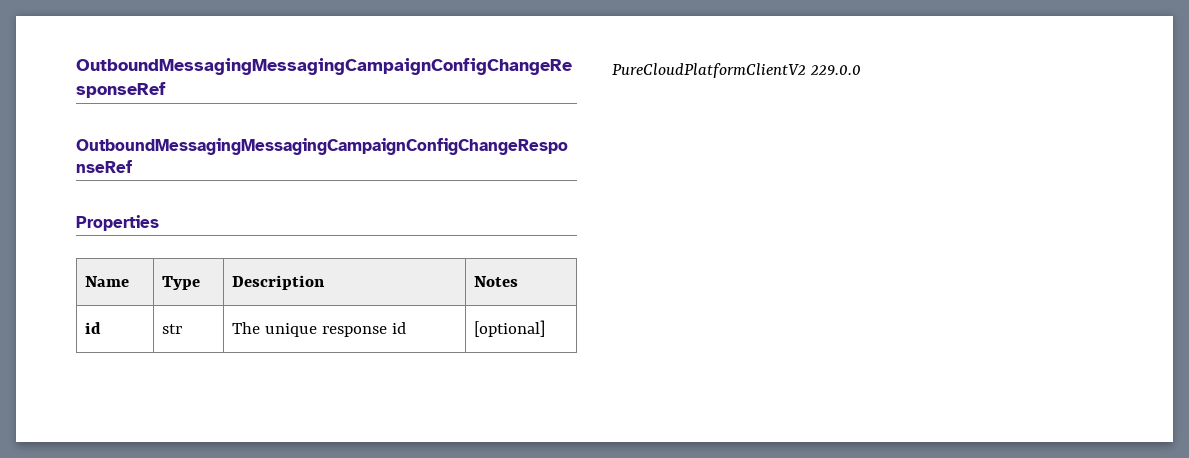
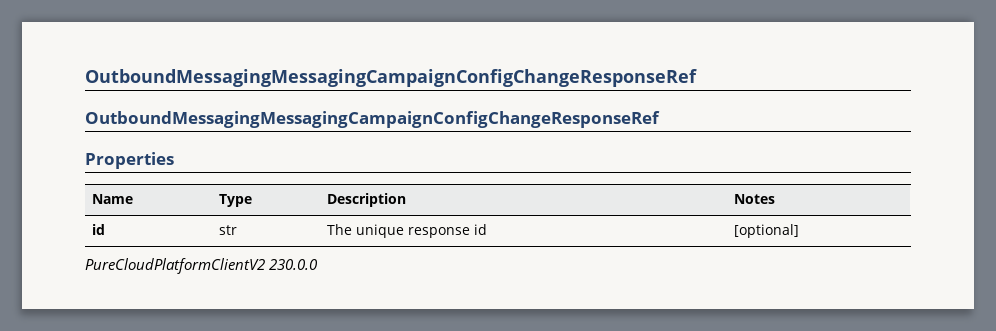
- PureCloudPlatformClientV2 229.0.0
+ PureCloudPlatformClientV2 230.0.0

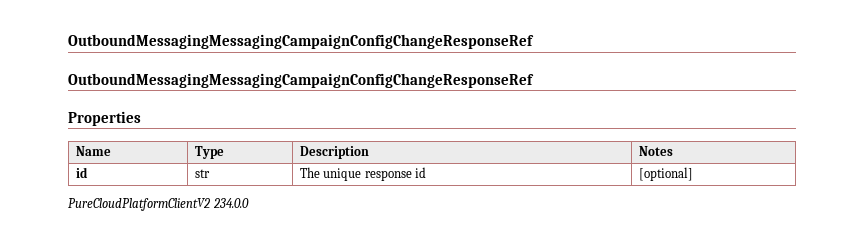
- PureCloudPlatformClientV2 230.0.0
+ PureCloudPlatformClientV2 234.0.0

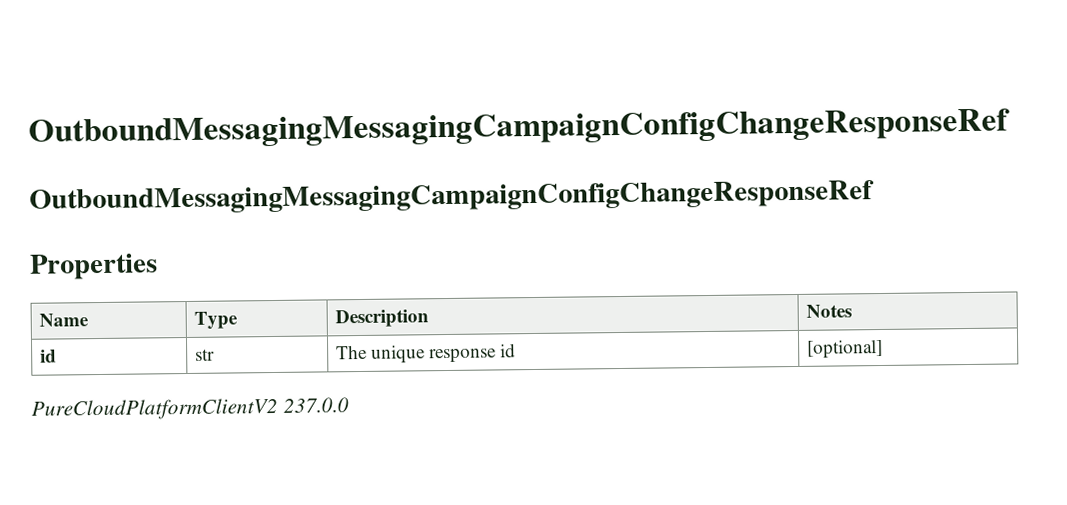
- PureCloudPlatformClientV2 234.0.0
+ PureCloudPlatformClientV2 237.0.0

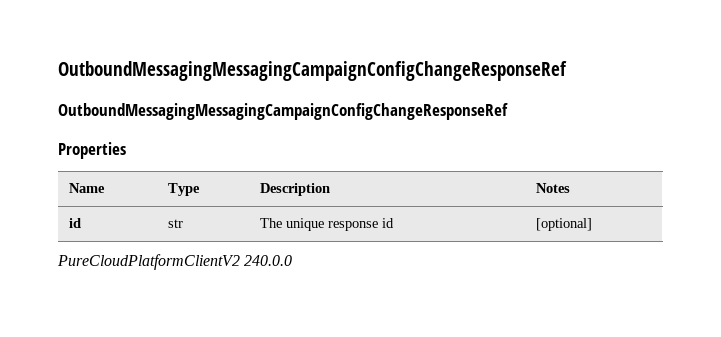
- PureCloudPlatformClientV2 237.0.0
+ PureCloudPlatformClientV2 240.0.0

